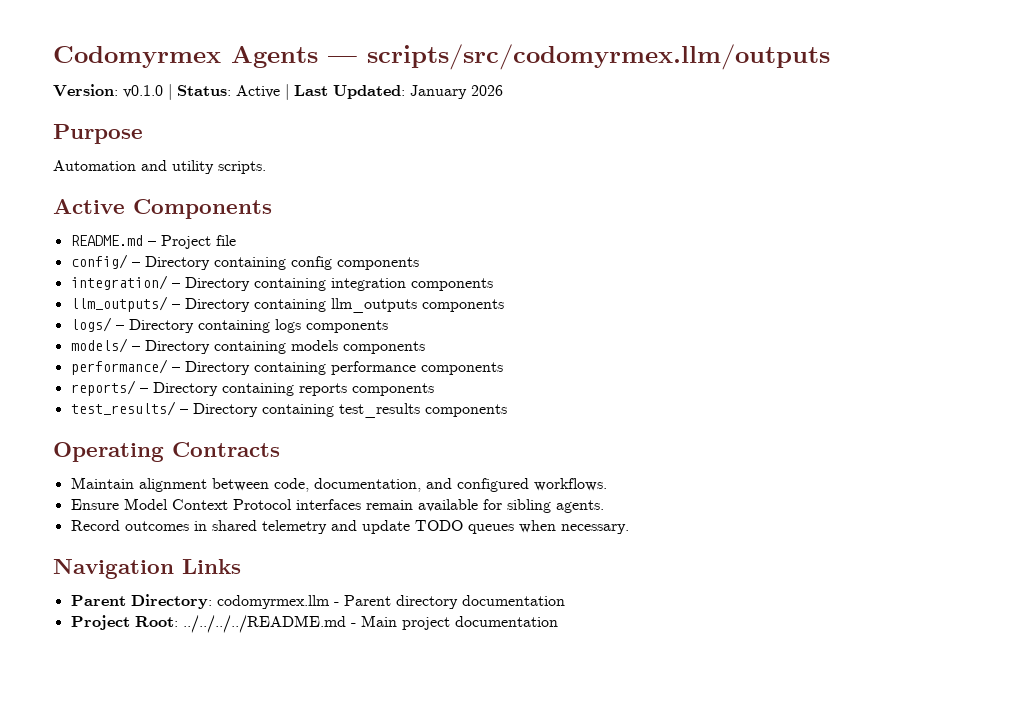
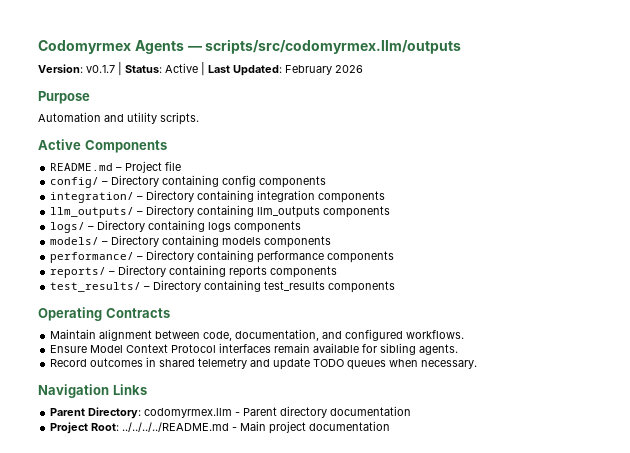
- Version: v0.1.0 | Status: Active | Last Updated: January 2026
+ Version: v0.1.7 | Status: Active | Last Updated: February 2026

